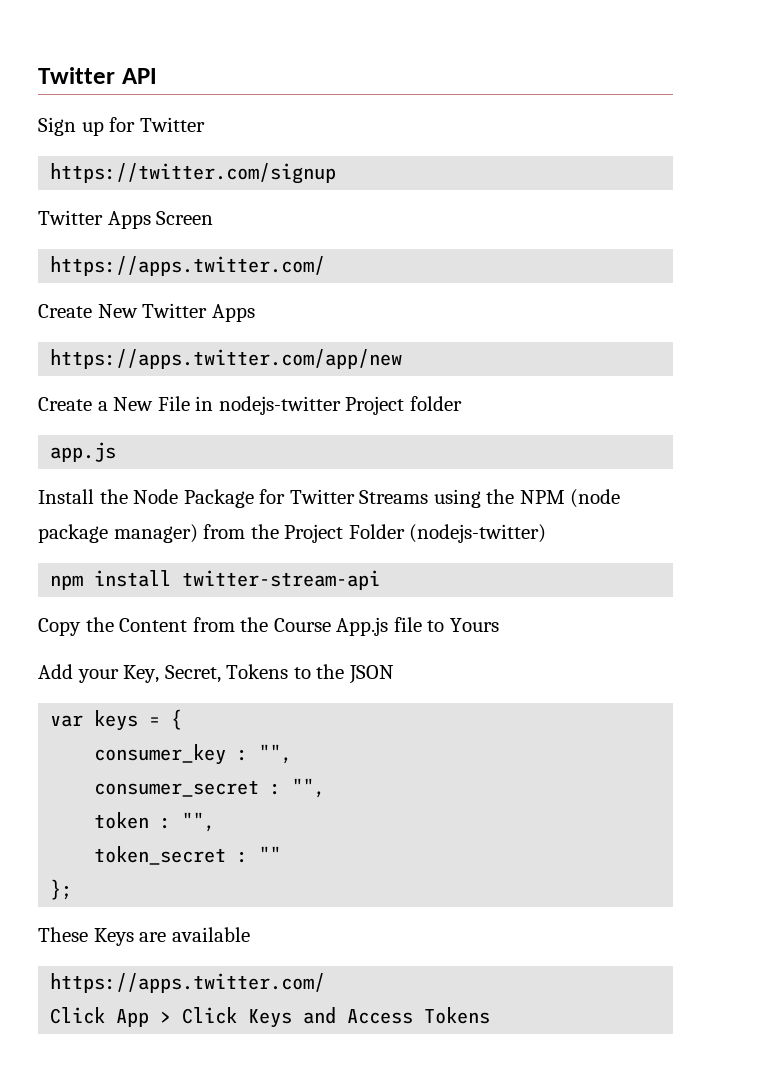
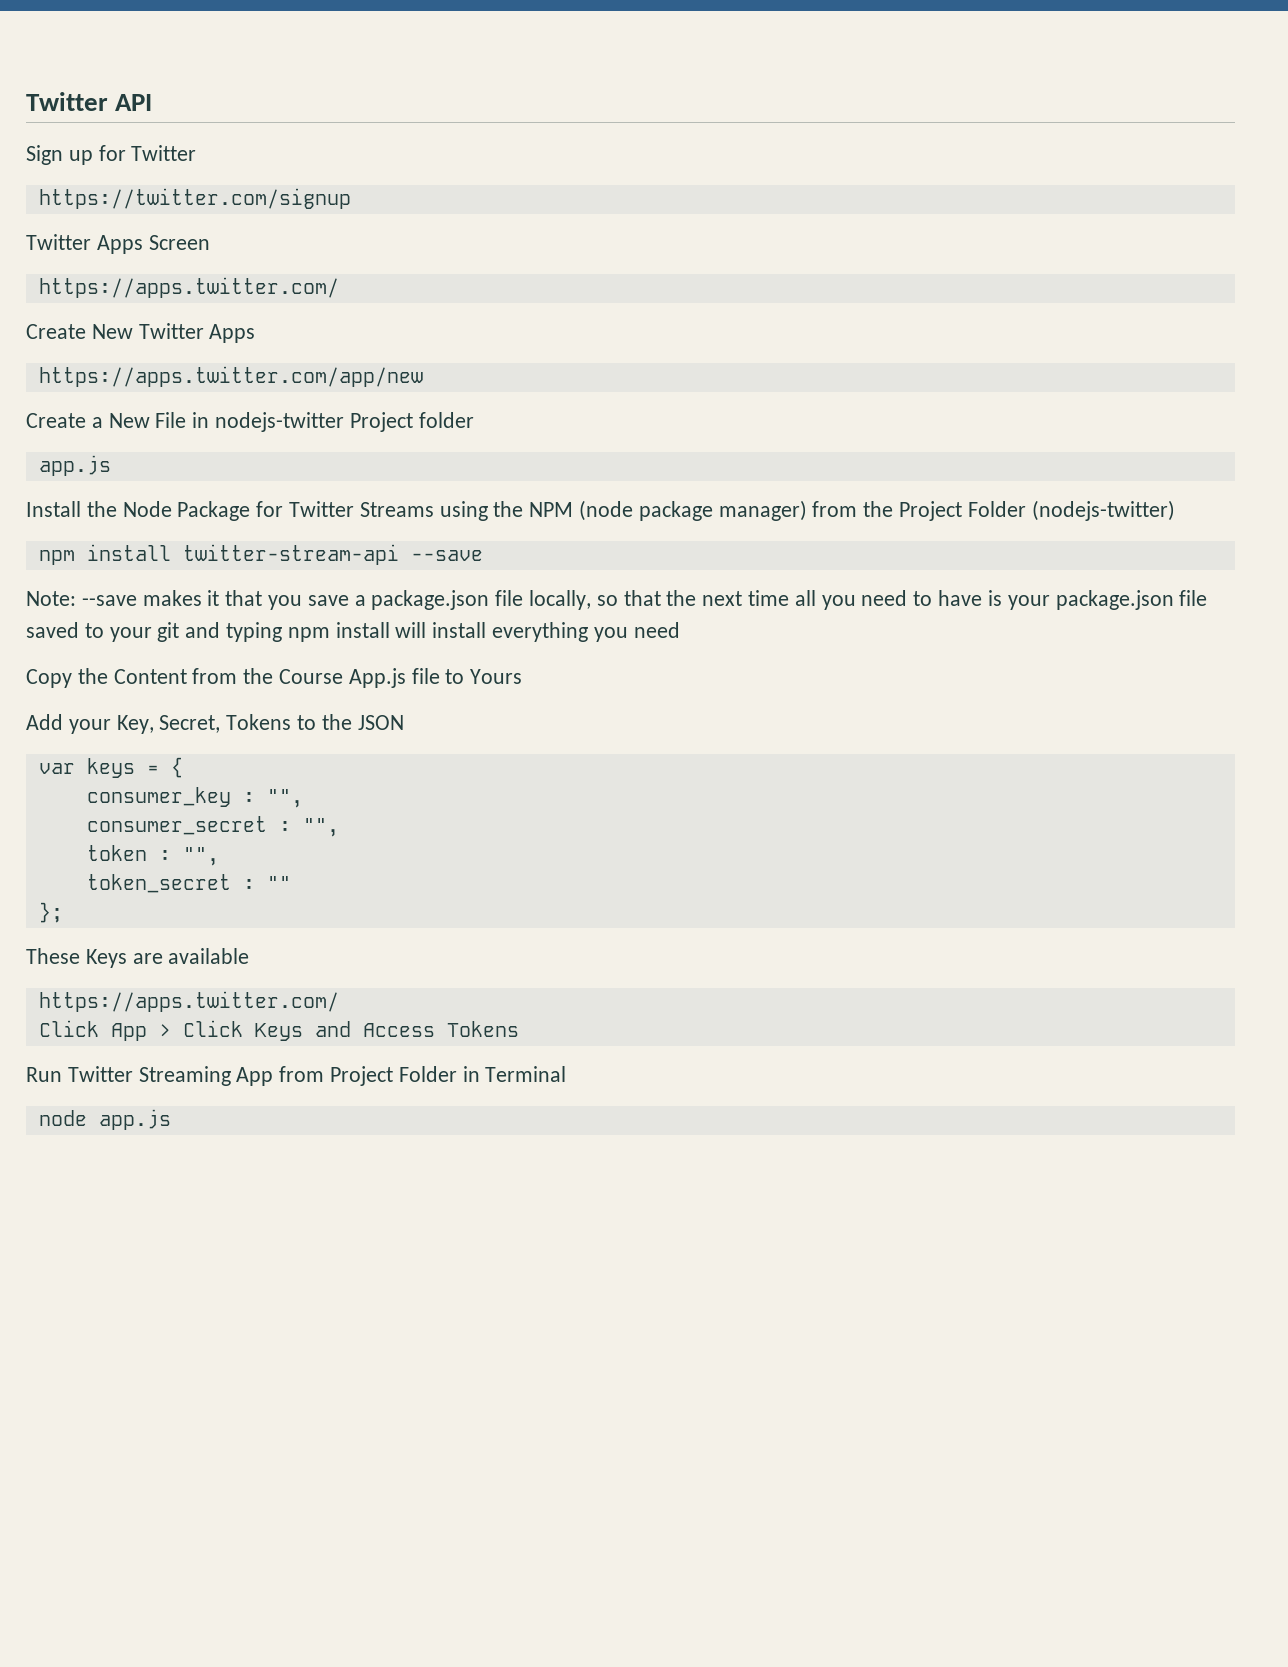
- npm install twitter-stream-api
+ npm install twitter-stream-api --save
+ Note: --save makes it that you save a package.json file locally, so that the next time all you need to have is your package.json file saved to your git and typing npm install will install everything you need
+ Run Twitter Streaming App from Project Folder in Terminal
+ node app.js

